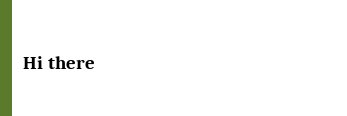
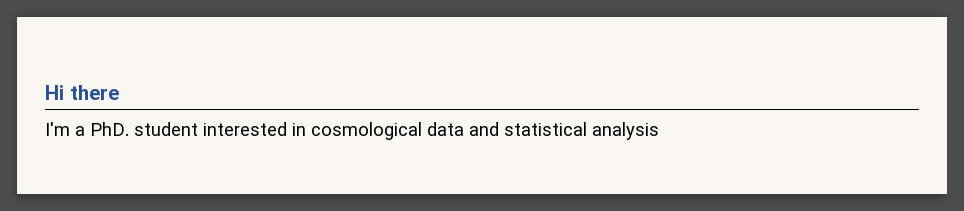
+ I'm a PhD. student interested in cosmological data and statistical analysis

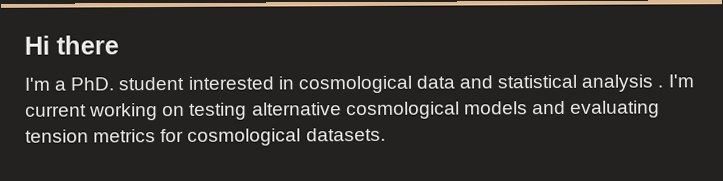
- I'm a PhD. student interested in cosmological data and statistical analysis
+ I'm a PhD. student interested in cosmological data and statistical analysis . I'm current working on testing alternative cosmological models and evaluating tension metrics for cosmological datasets.

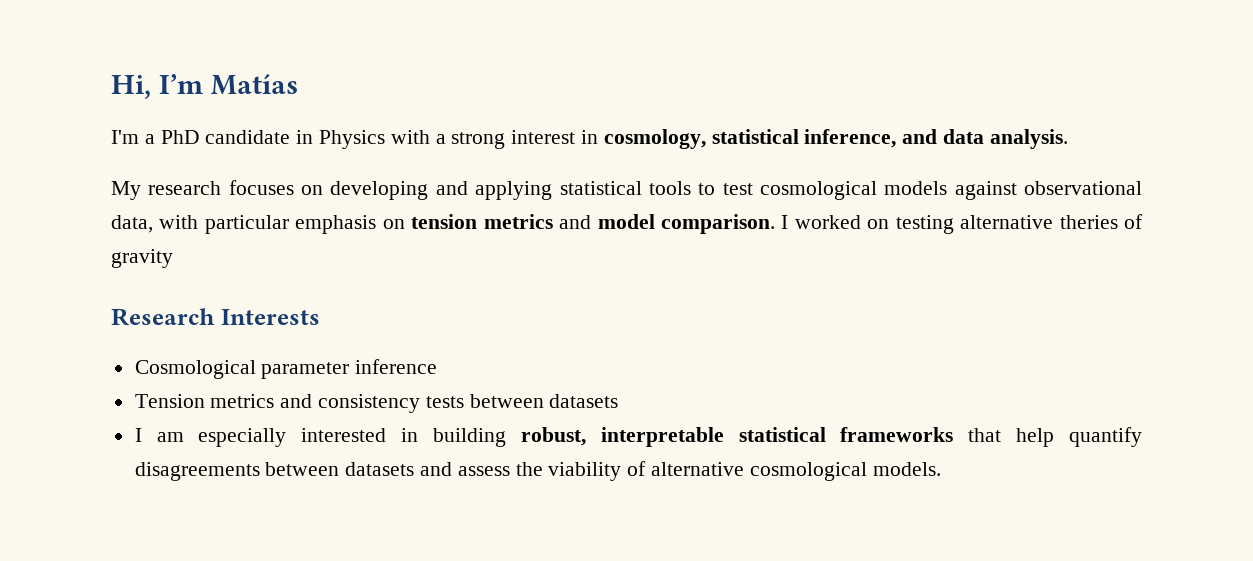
- Hi there
+ Hi, I’m Matías
- I'm a PhD. student interested in cosmological data and statistical analysis . I'm current working on testing alternative cosmological models and evaluating tension metrics for cosmological datasets.
+ I'm a PhD candidate in Physics with a strong interest in cosmology, statistical inference, and data analysis.
+ My research focuses on developing and applying statistical tools to test cosmological models against observational data, with particular emphasis on tension metrics and model comparison. I worked on testing alternative theries of gravity
+ Research Interests
+ Cosmological parameter inference
+ Tension metrics and consistency tests between datasets
+ I am especially interested in building robust, interpretable statistical frameworks that help quantify disagreements between datasets and assess the viability of alternative cosmological models.

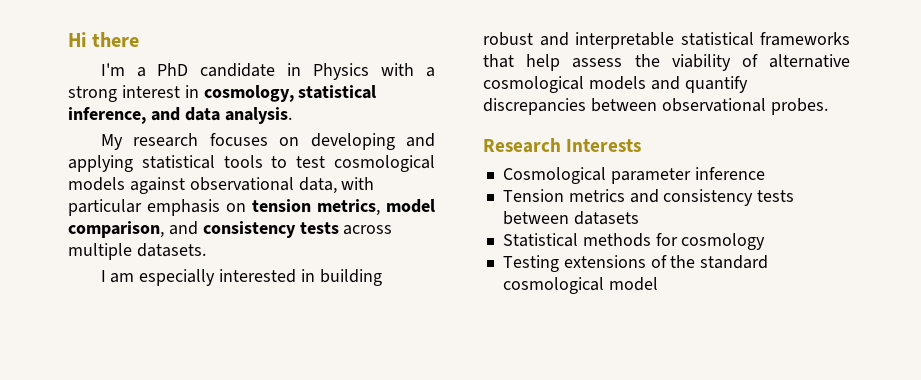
- Hi, I’m Matías
+ Hi there
- My research focuses on developing and applying statistical tools to test cosmological models against observational data, with particular emphasis on tension metrics and model comparison. I worked on testing alternative theries of gravity
+ My research focuses on developing and applying statistical tools to test cosmological models against observational data, with particular emphasis on tension metrics, model comparison, and consistency tests across multiple datasets.
+ I am especially interested in building robust and interpretable statistical frameworks that help assess the viability of alternative cosmological models and quantify discrepancies between observational probes.
- I am especially interested in building robust, interpretable statistical frameworks that help quantify disagreements between datasets and assess the viability of alternative cosmological models.
+ Statistical methods for cosmology
+ Testing extensions of the standard cosmological model

